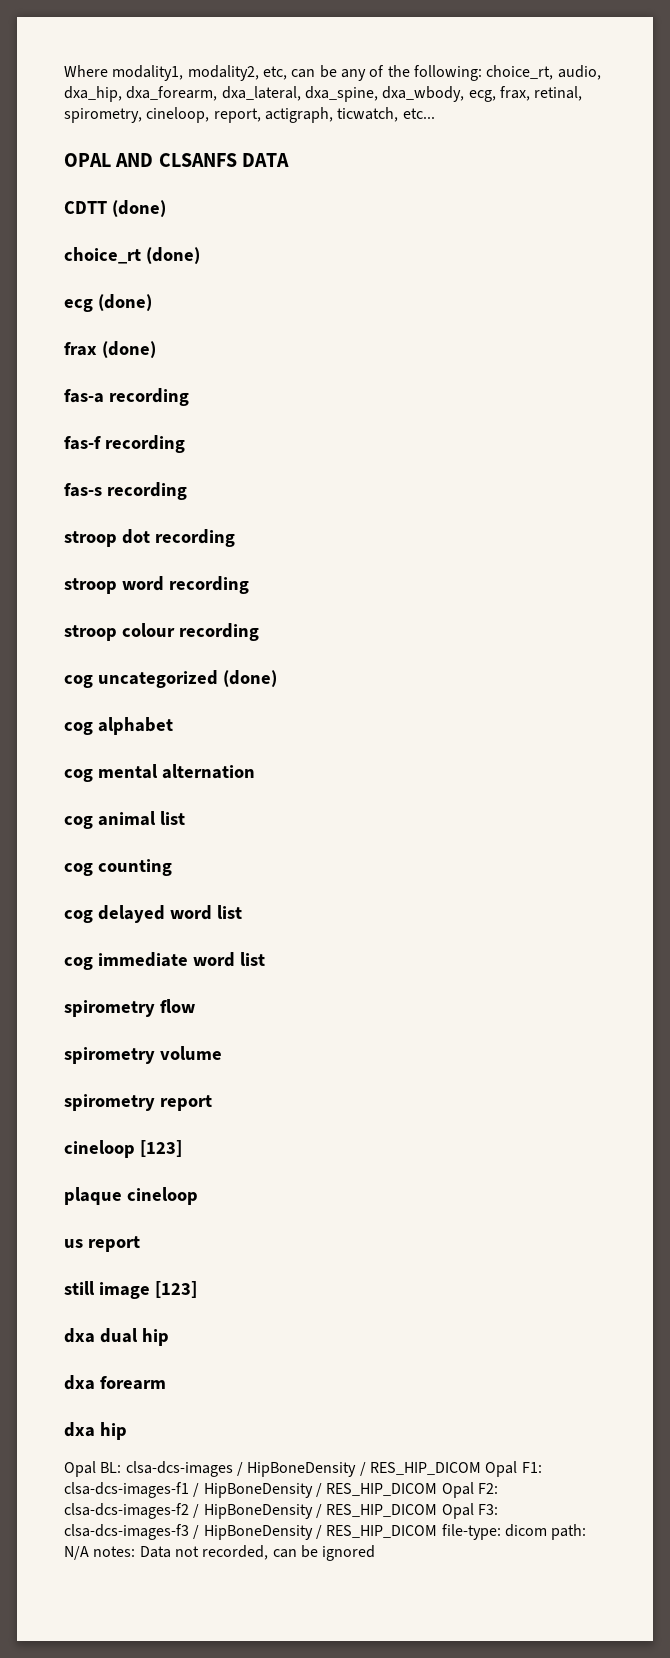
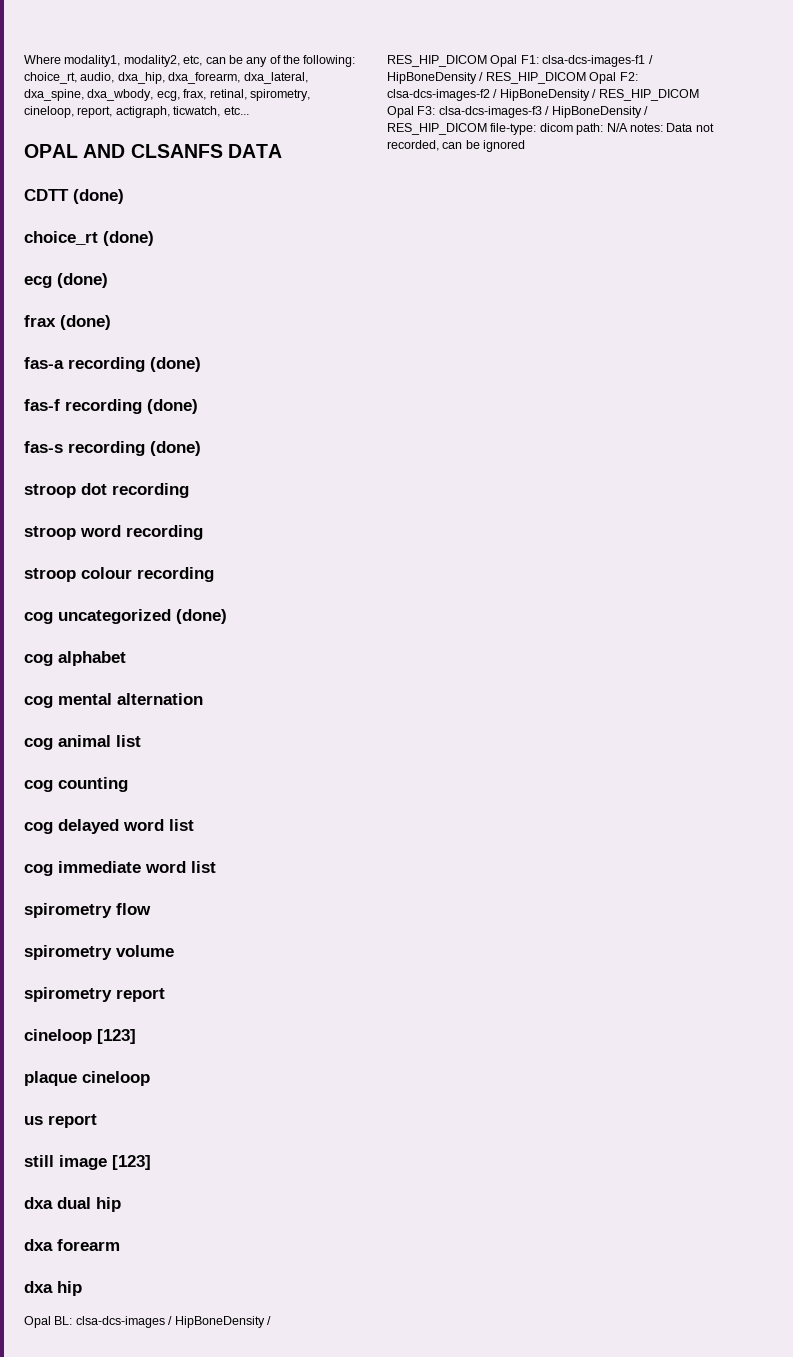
- fas-a recording
+ fas-a recording (done)
- fas-f recording
+ fas-f recording (done)
- fas-s recording
+ fas-s recording (done)

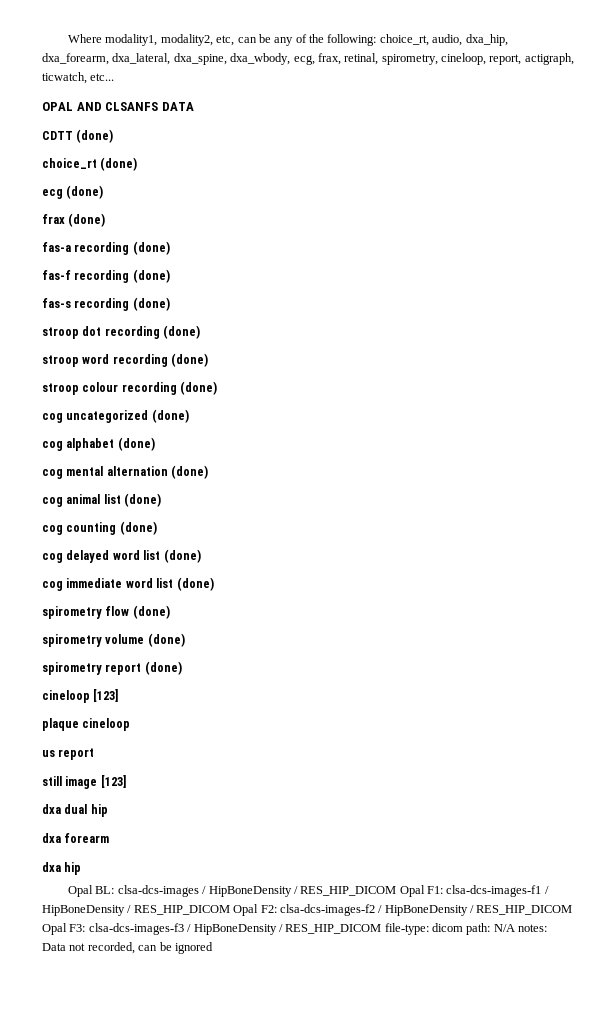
- stroop dot recording
+ stroop dot recording (done)
- stroop word recording
+ stroop word recording (done)
- stroop colour recording
+ stroop colour recording (done)
- cog alphabet
+ cog alphabet (done)
- cog mental alternation
+ cog mental alternation (done)
- cog animal list
+ cog animal list (done)
- cog counting
+ cog counting (done)
- cog delayed word list
+ cog delayed word list (done)
- cog immediate word list
+ cog immediate word list (done)
- spirometry flow
+ spirometry flow (done)
- spirometry volume
+ spirometry volume (done)
- spirometry report
+ spirometry report (done)

